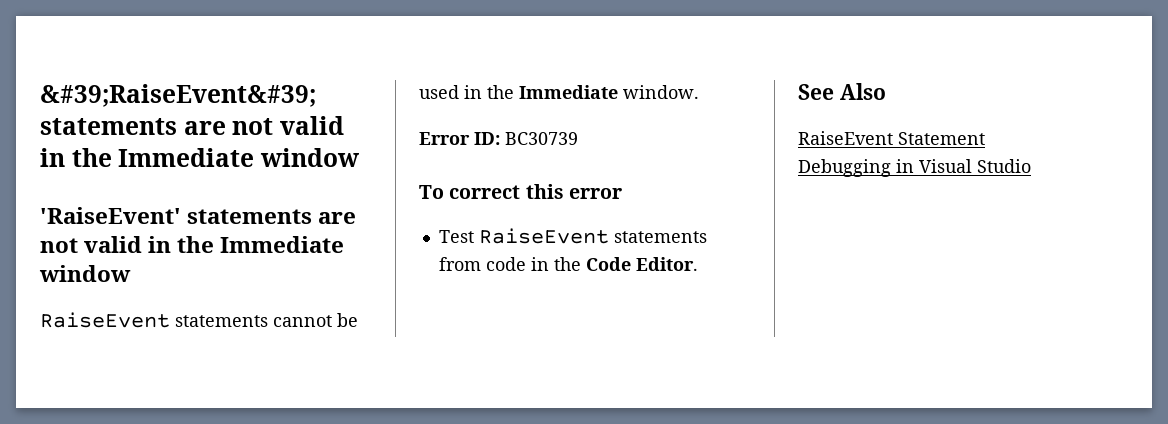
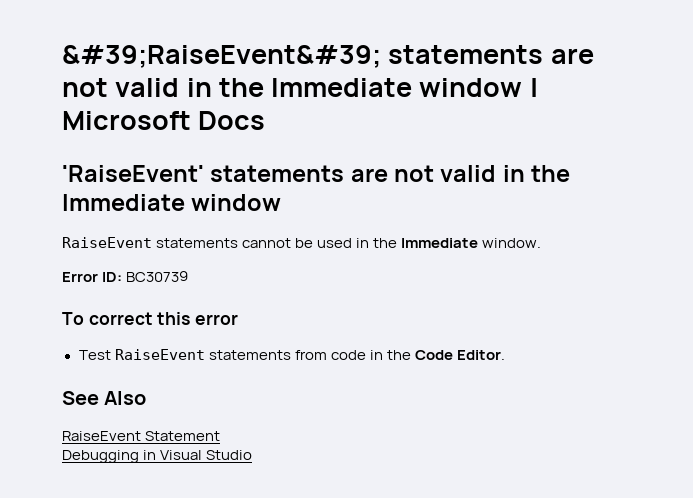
- &#39;RaiseEvent&#39; statements are not valid in the Immediate window
+ &#39;RaiseEvent&#39; statements are not valid in the Immediate window | Microsoft Docs

